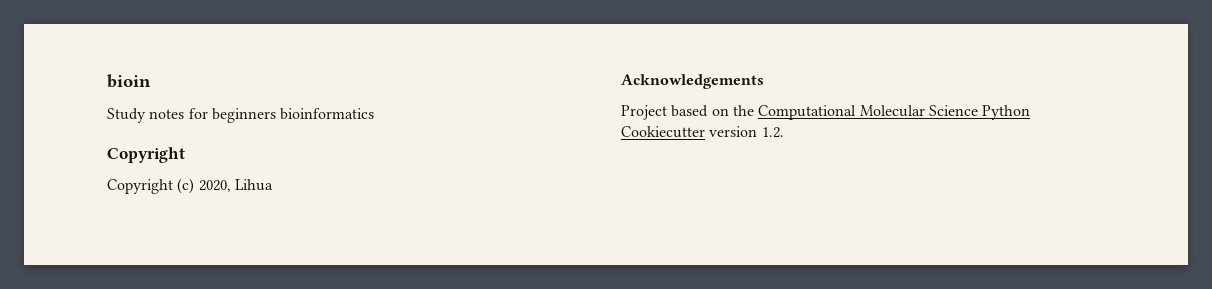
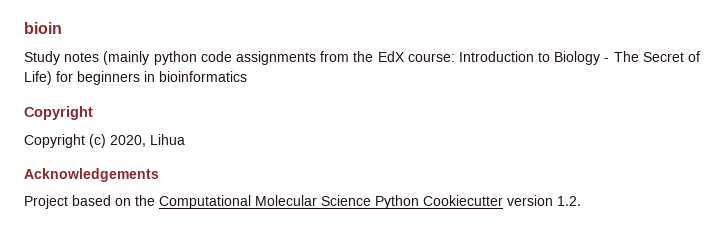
- Study notes for beginners bioinformatics
+ Study notes (mainly python code assignments from the EdX course: Introduction to Biology - The Secret of Life) for beginners in bioinformatics

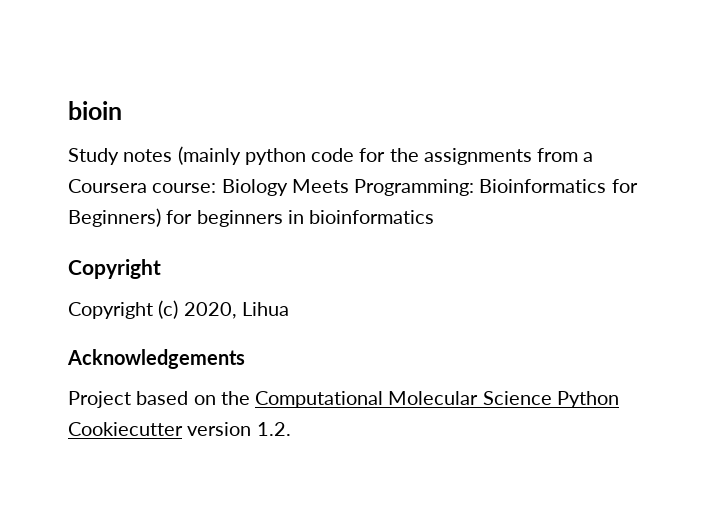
- Study notes (mainly python code assignments from the EdX course: Introduction to Biology - The Secret of Life) for beginners in bioinformatics
+ Study notes (mainly python code for the assignments from a Coursera course: Biology Meets Programming: Bioinformatics for Beginners) for beginners in bioinformatics

